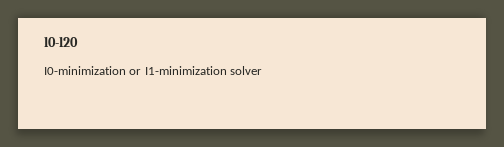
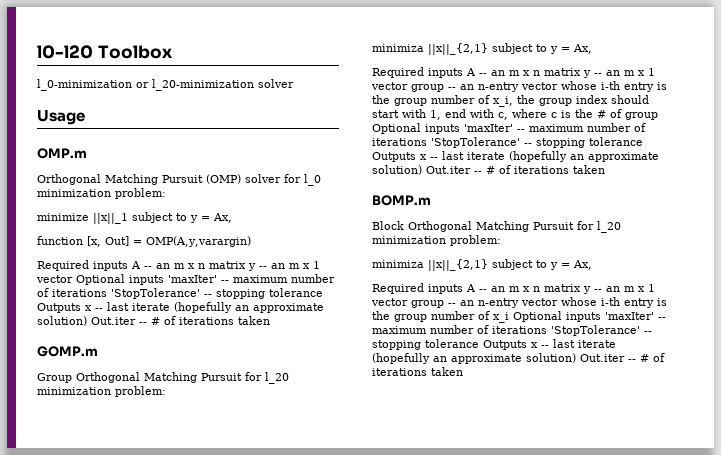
- l0-l20
- I0-minimization or I1-minimization solver
+ l0-l20 Toolbox
+ l_0-minimization or l_20-minimization solver
+ Usage
+ OMP.m
+ Orthogonal Matching Pursuit (OMP) solver for l_0 minimization problem:
+ minimize ||x||_1 subject to y = Ax,
+ function [x, Out] = OMP(A,y,varargin)
+ Required inputs A -- an m x n matrix y -- an m x 1 vector Optional inputs 'maxIter' -- maximum number of iterations 'StopTolerance' -- stopping tolerance Outputs x -- last iterate (hopefully an approximate solution) Out.iter -- # of iterations taken
+ GOMP.m
+ Group Orthogonal Matching Pursuit for l_20 minimization problem:
+ minimiza ||x||_{2,1} subject to y = Ax,
+ Required inputs A -- an m x n matrix y -- an m x 1 vector group -- an n-entry vector whose i-th entry is the group number of x_i, the group index should start with 1, end with c, where c is the # of group Optional inputs 'maxIter' -- maximum number of iterations 'StopTolerance' -- stopping tolerance Outputs x -- last iterate (hopefully an approximate solution) Out.iter -- # of iterations taken
+ BOMP.m
+ Block Orthogonal Matching Pursuit for l_20 minimization problem:
+ minimiza ||x||_{2,1} subject to y = Ax,
+ Required inputs A -- an m x n matrix y -- an m x 1 vector group -- an n-entry vector whose i-th entry is the group number of x_i Optional inputs 'maxIter' -- maximum number of iterations 'StopTolerance' -- stopping tolerance Outputs x -- last iterate (hopefully an approximate solution) Out.iter -- # of iterations taken

